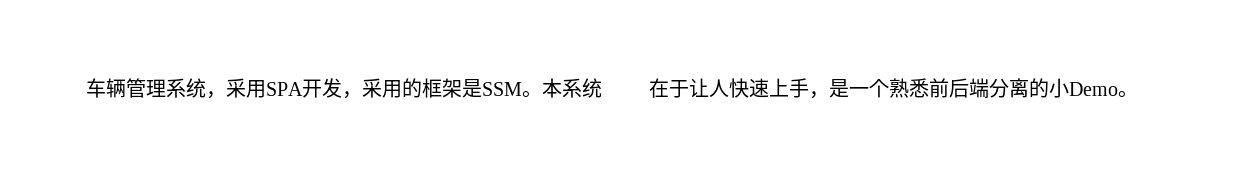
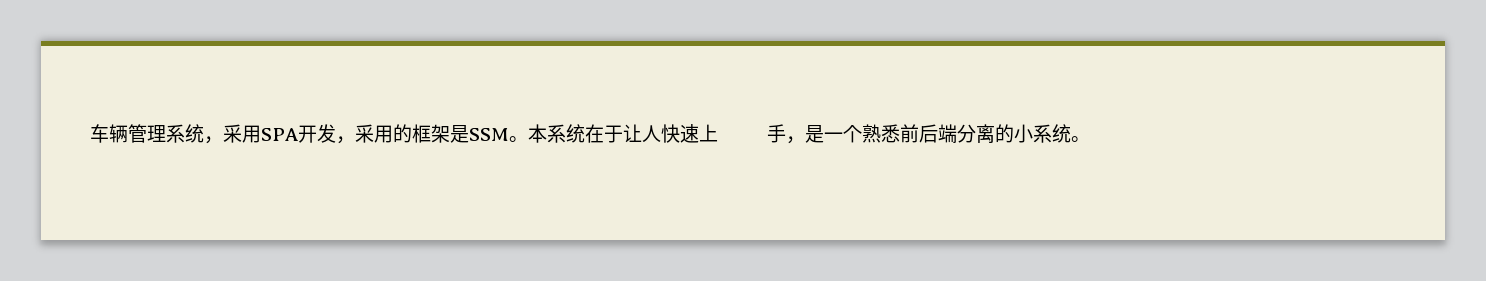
- 本系统在于让人快速上手，是一个熟悉前后端分离的小Demo。
+ 本系统在于让人快速上手，是一个熟悉前后端分离的小系统。

